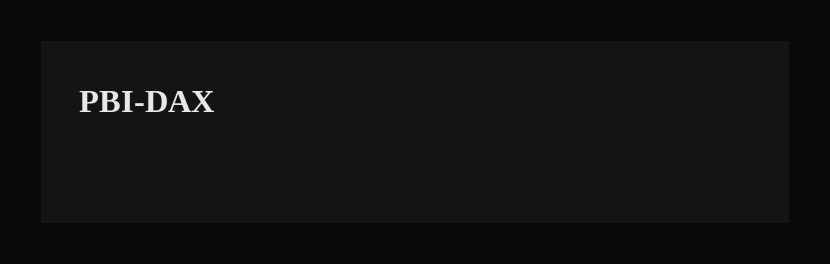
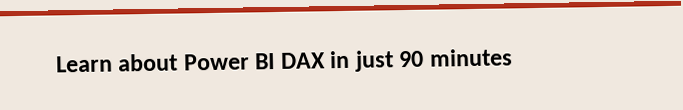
- PBI-DAX
+ Learn about Power BI DAX in just 90 minutes

